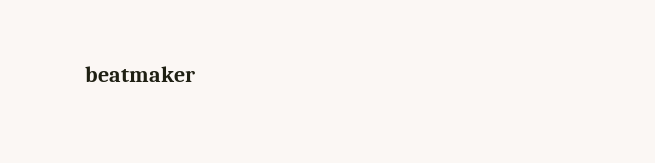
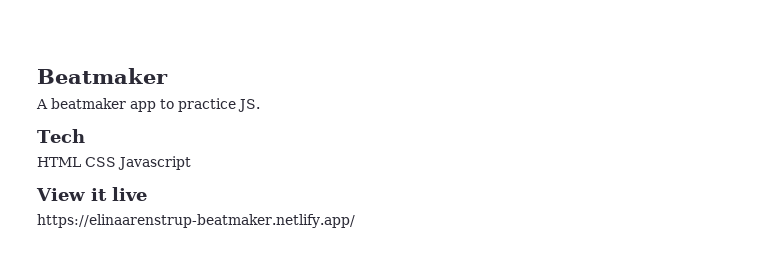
- beatmaker
+ Beatmaker
+ A beatmaker app to practice JS.
+ Tech
+ HTML CSS Javascript
+ View it live
+ https://elinaarenstrup-beatmaker.netlify.app/

